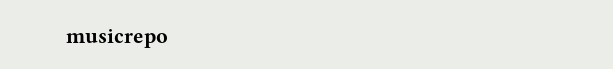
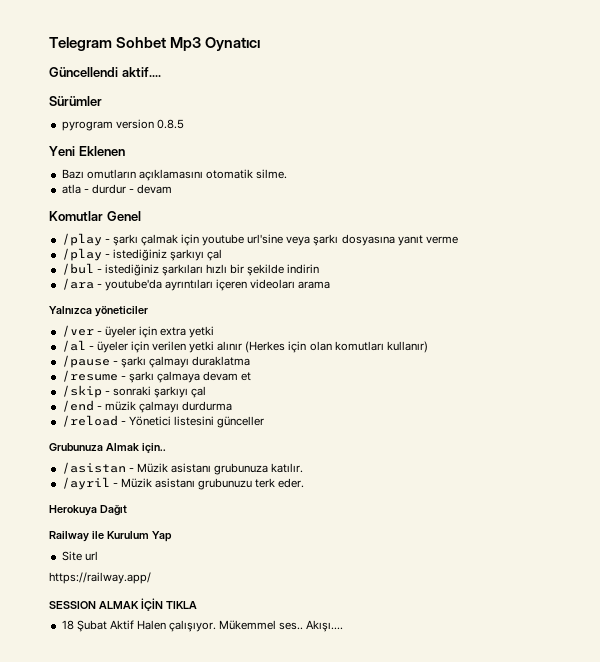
- musicrepo
+ Telegram Sohbet Mp3 Oynatıcı
+ Güncellendi aktif....
+ Sürümler
+ pyrogram version 0.8.5
+ Yeni Eklenen
+ Bazı omutların açıklamasını otomatik silme.
+ atla - durdur - devam
+ Komutlar Genel
+ /play - şarkı çalmak için youtube url'sine veya şarkı dosyasına yanıt verme
+ /play - istediğiniz şarkıyı çal
+ /bul - istediğiniz şarkıları hızlı bir şekilde indirin
+ /ara - youtube'da ayrıntıları içeren videoları arama
+ Yalnızca yöneticiler
+ /ver - üyeler için extra yetki
+ /al - üyeler için verilen yetki alınır (Herkes için olan komutları kullanır)
+ /pause - şarkı çalmayı duraklatma
+ /resume - şarkı çalmaya devam et
+ /skip - sonraki şarkıyı çal
+ /end - müzik çalmayı durdurma
+ /reload - Yönetici listesini günceller
+ Grubunuza Almak için..
+ /asistan - Müzik asistanı grubunuza katılır.
+ /ayril - Müzik asistanı grubunuzu terk eder.
+ Herokuya Dağıt
+ Railway ile Kurulum Yap
+ Site url
+ https://railway.app/
+ SESSION ALMAK İÇİN TIKLA
+ 18 Şubat Aktif Halen çalışıyor. Mükemmel ses.. Akışı....

